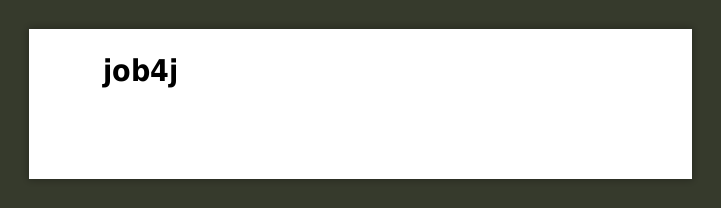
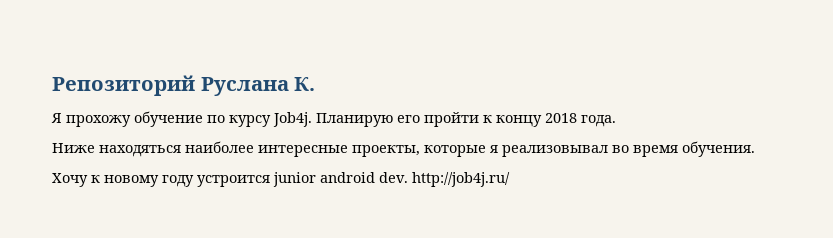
- job4j
+ Репозиторий Руслана К.
+ Я прохожу обучение по курсу Job4j. Планирую его пройти к концу 2018 года.
+ Ниже находяться наиболее интересные проекты, которые я реализовывал во время обучения.
+ Хочу к новому году устроится junior android dev. http://job4j.ru/

